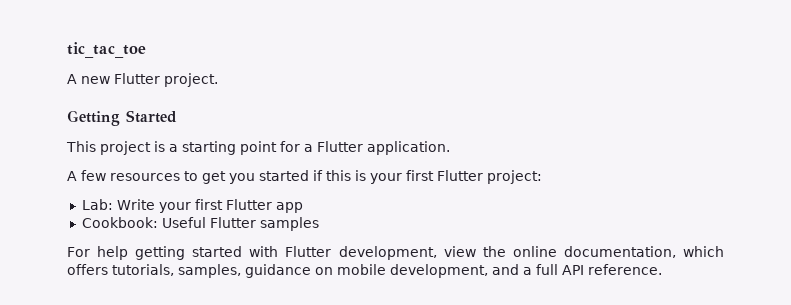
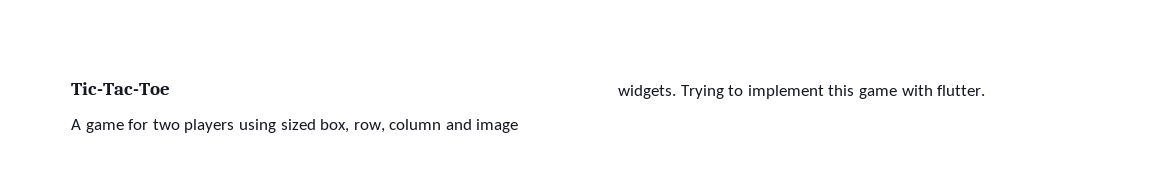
- tic_tac_toe
- A new Flutter project.
- Getting Started
- This project is a starting point for a Flutter application.
- A few resources to get you started if this is your first Flutter project:
- Lab: Write your first Flutter app
- Cookbook: Useful Flutter samples
- For help getting started with Flutter development, view the online documentation, which offers tutorials, samples, guidance on mobile development, and a full API reference.
+ Tic-Tac-Toe
+ A game for two players using sized box, row, column and image widgets. Trying to implement this game with flutter.

